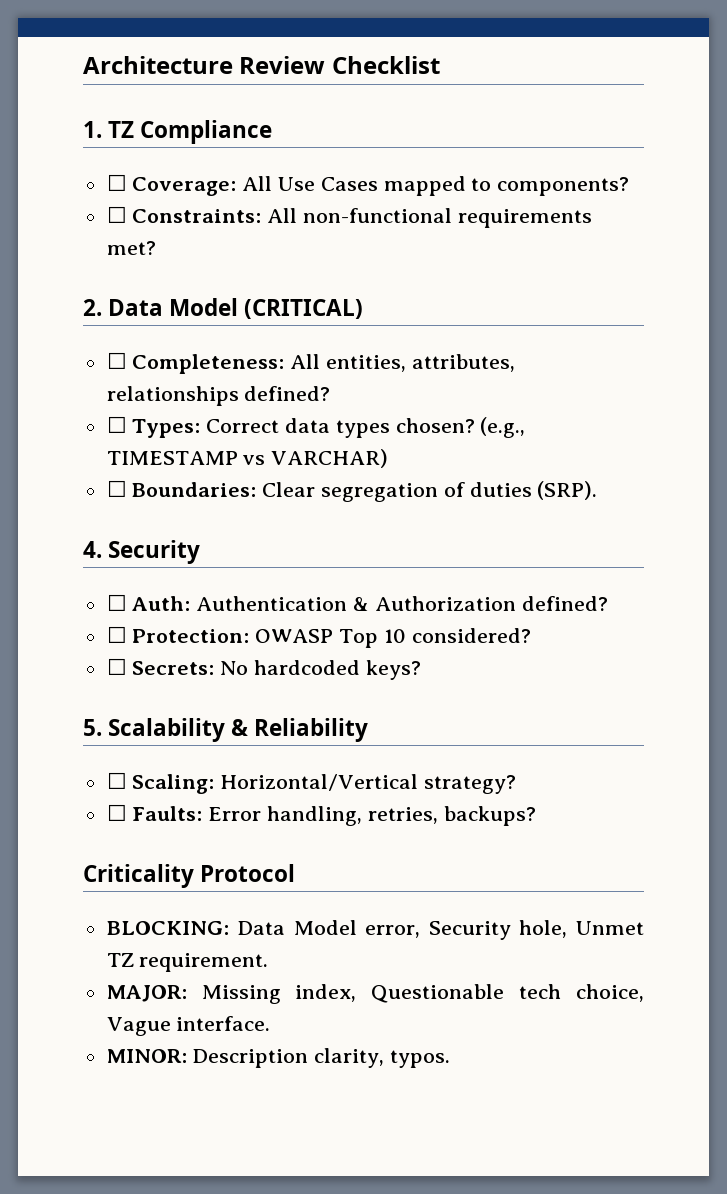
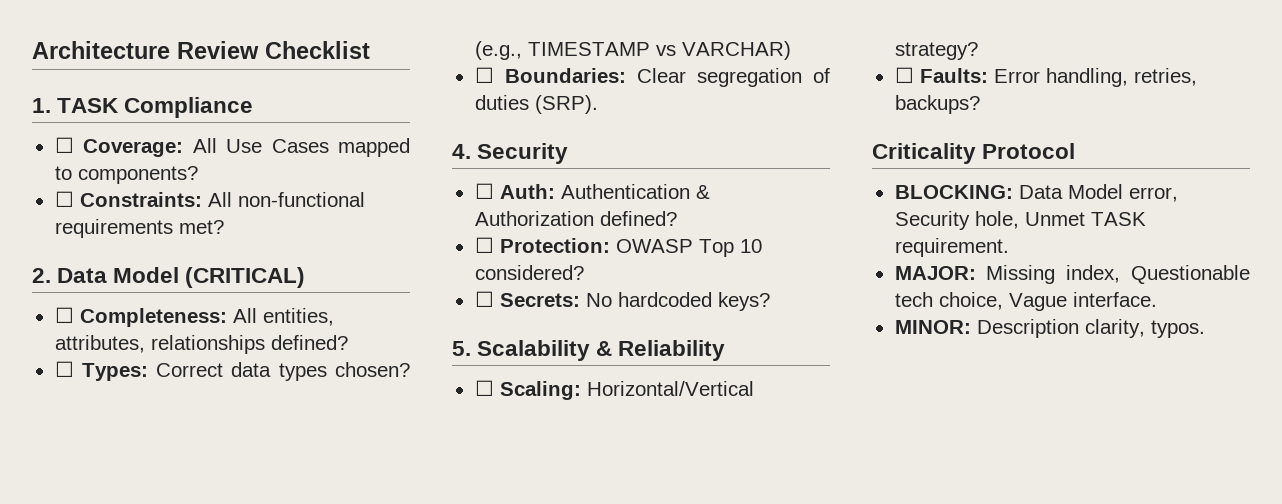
- 1. TZ Compliance
+ 1. TASK Compliance
- BLOCKING: Data Model error, Security hole, Unmet TZ requirement.
+ BLOCKING: Data Model error, Security hole, Unmet TASK requirement.

